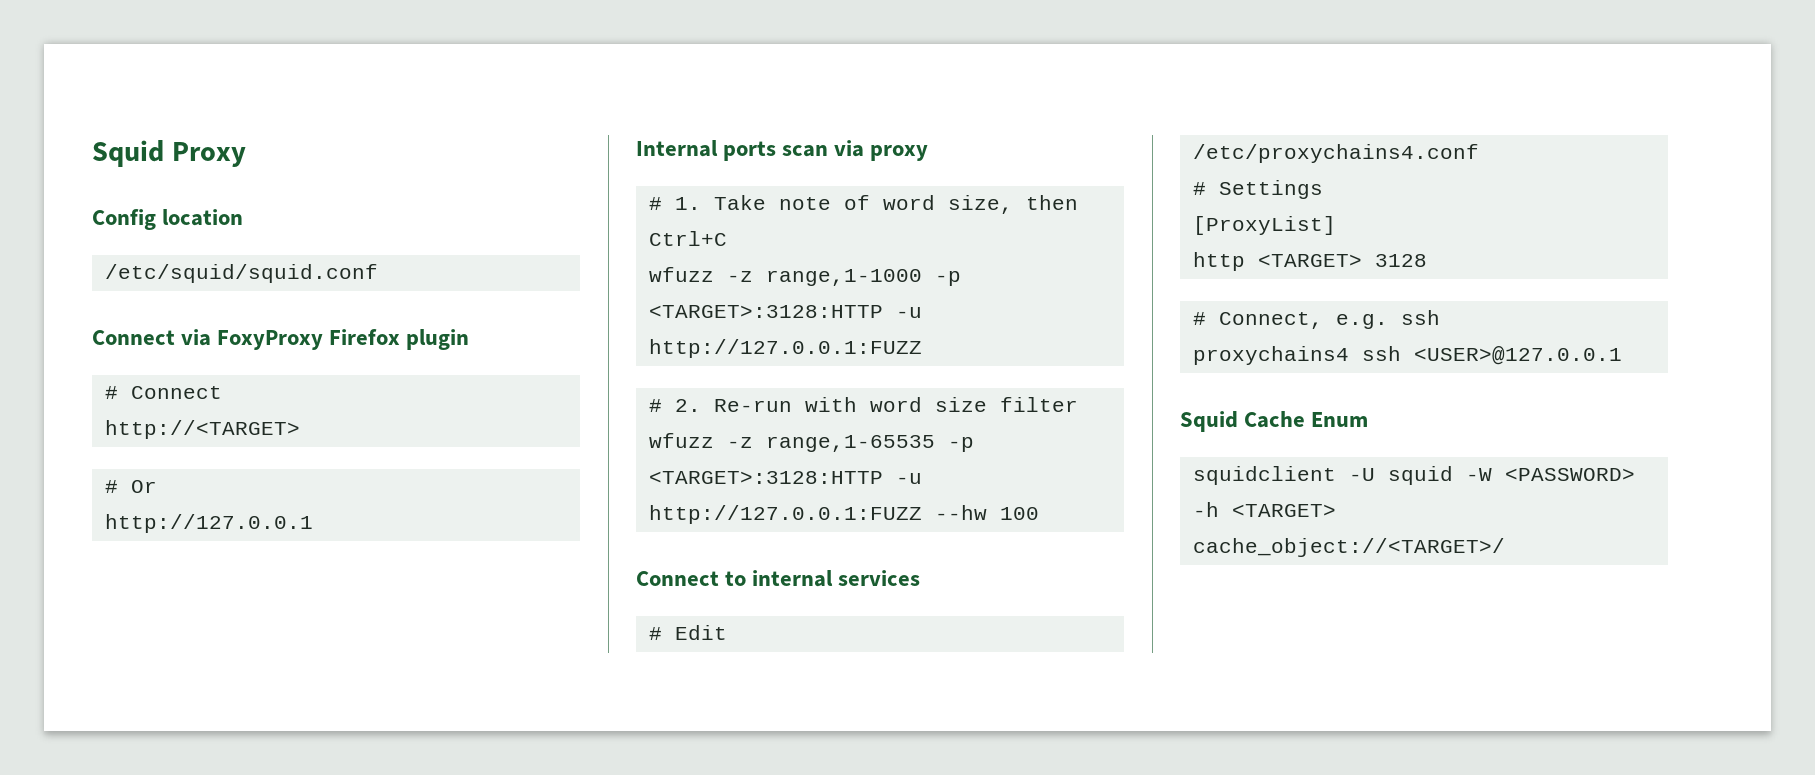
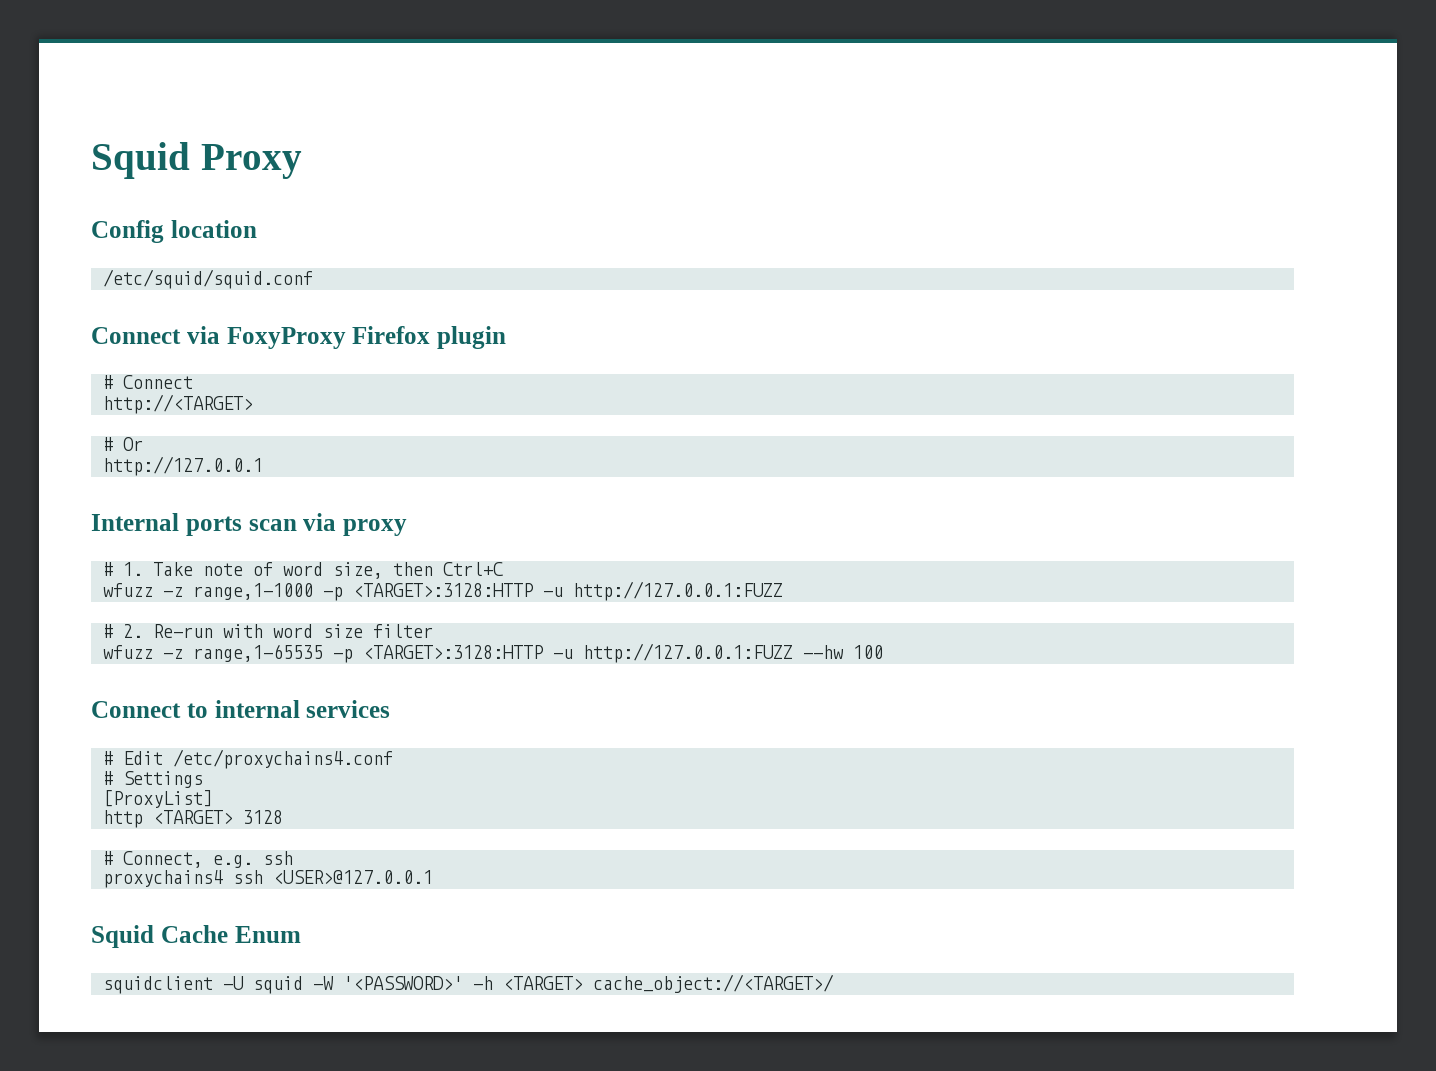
- # Edit
- /etc/proxychains4.conf
+ # Edit /etc/proxychains4.conf
- squidclient -U squid -W <PASSWORD> -h <TARGET> cache_object://<TARGET>/
+ squidclient -U squid -W '<PASSWORD>' -h <TARGET> cache_object://<TARGET>/

